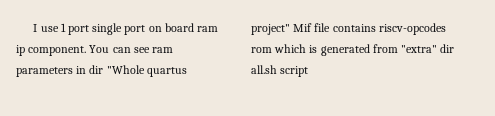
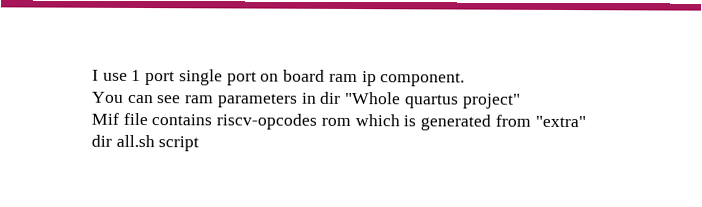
- I use 1 port single port on board ram ip component. You can see ram parameters in dir "Whole quartus project" Mif file contains riscv-opcodes rom which is generated from "extra" dir all.sh script
+ I use 1 port single port on board ram ip component.
+ You can see ram parameters in dir "Whole quartus project"
+ Mif file contains riscv-opcodes rom which is generated from "extra" dir all.sh script

